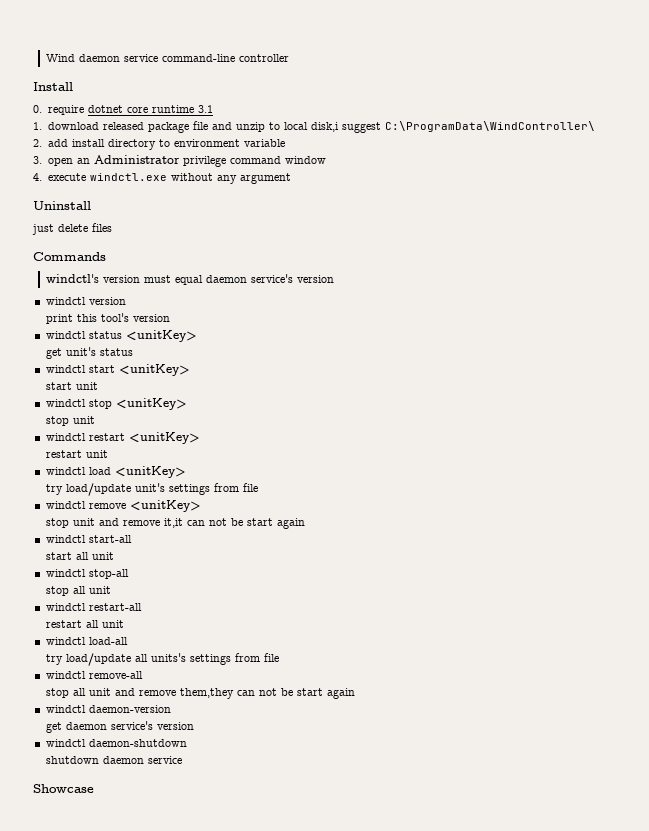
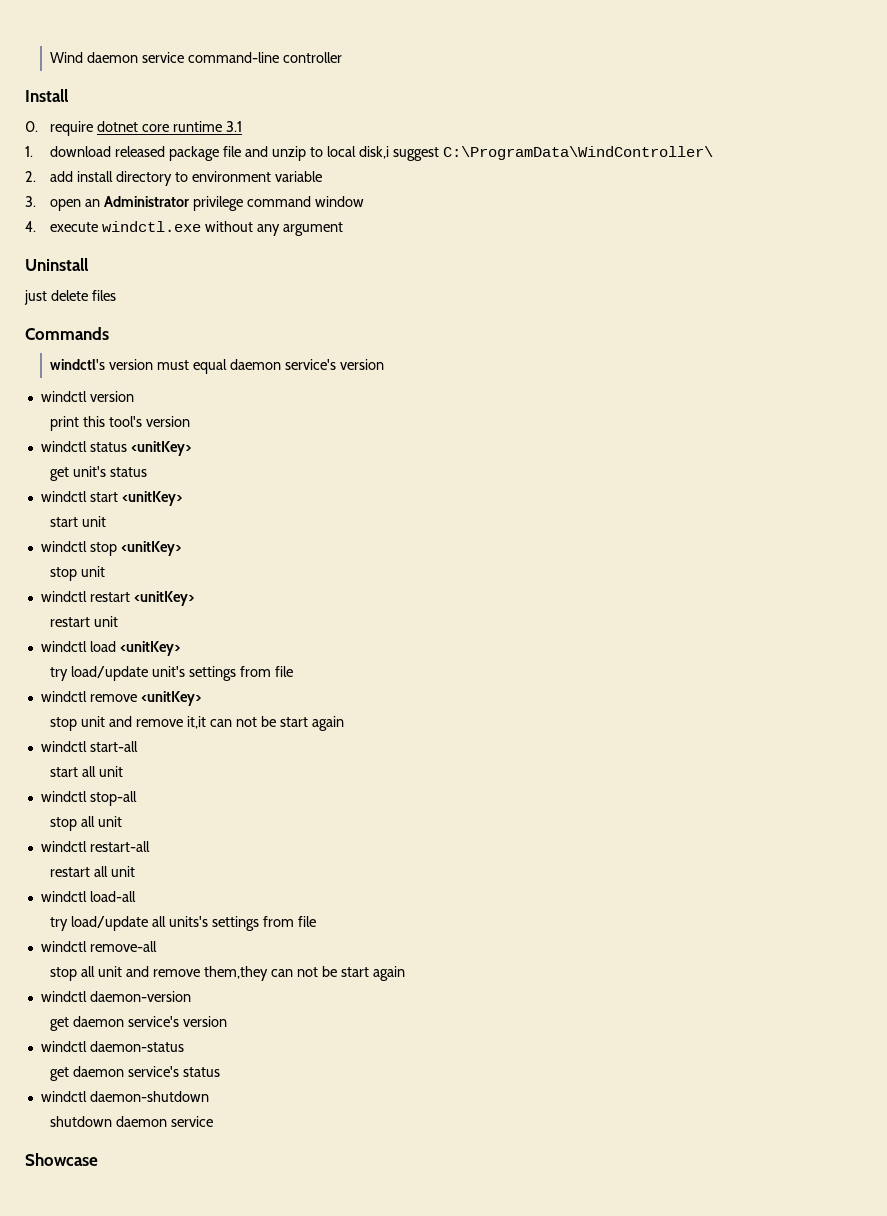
+ windctl daemon-status
+ get daemon service's status

